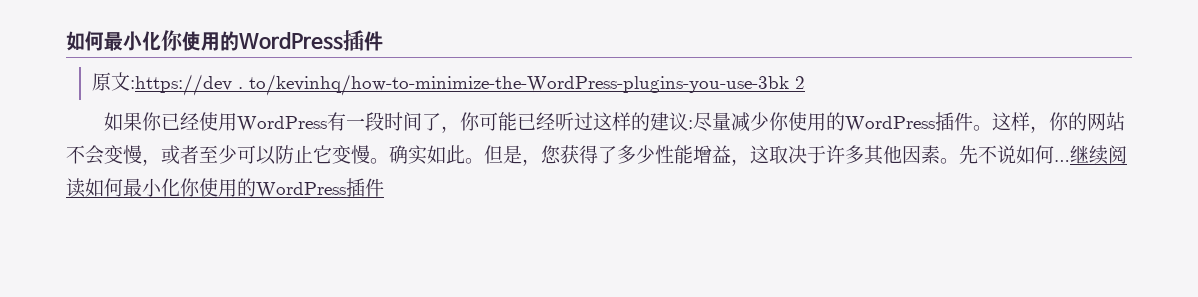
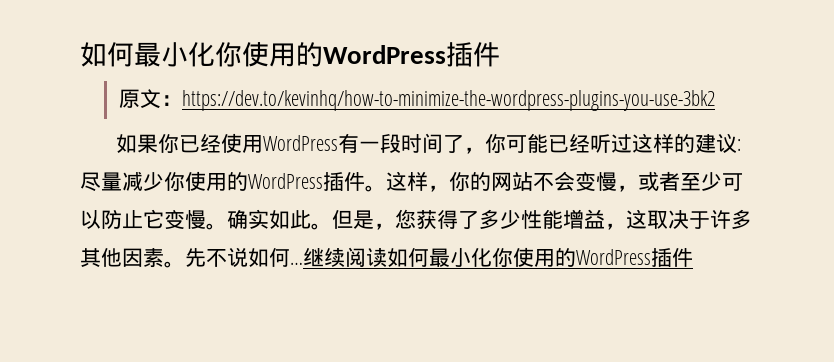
- 原文:https://dev . to/kevinhq/how-to-minimize-the-WordPress-plugins-you-use-3bk 2
+ 原文：https://dev.to/kevinhq/how-to-minimize-the-wordpress-plugins-you-use-3bk2

